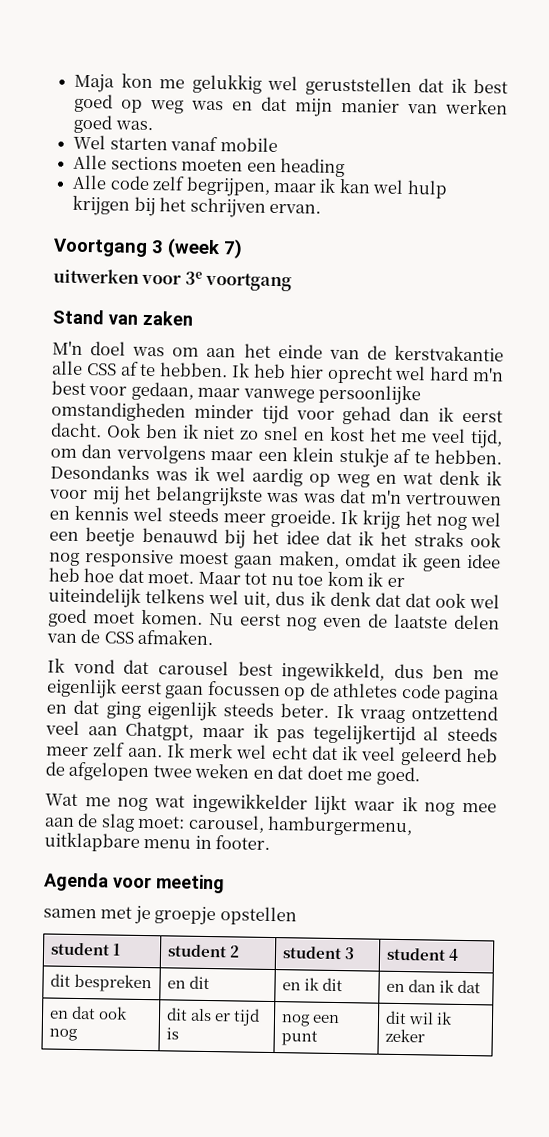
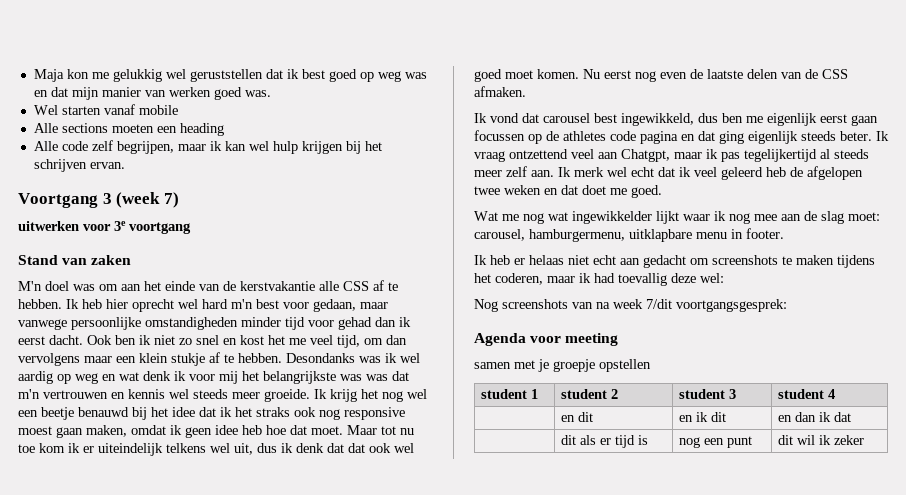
+ Ik heb er helaas niet echt aan gedacht om screenshots te maken tijdens het coderen, maar ik had toevallig deze wel:
+ Nog screenshots van na week 7/dit voortgangsgesprek:
- dit bespreken | en dit | en ik dit | en dan ik dat
+ | en dit | en ik dit | en dan ik dat
- en dat ook nog | dit als er tijd is | nog een punt | dit wil ik zeker
+ | dit als er tijd is | nog een punt | dit wil ik zeker

